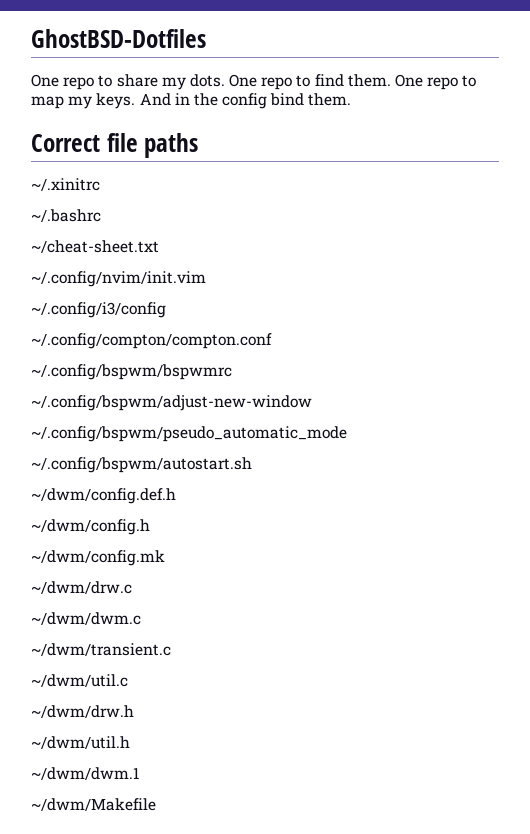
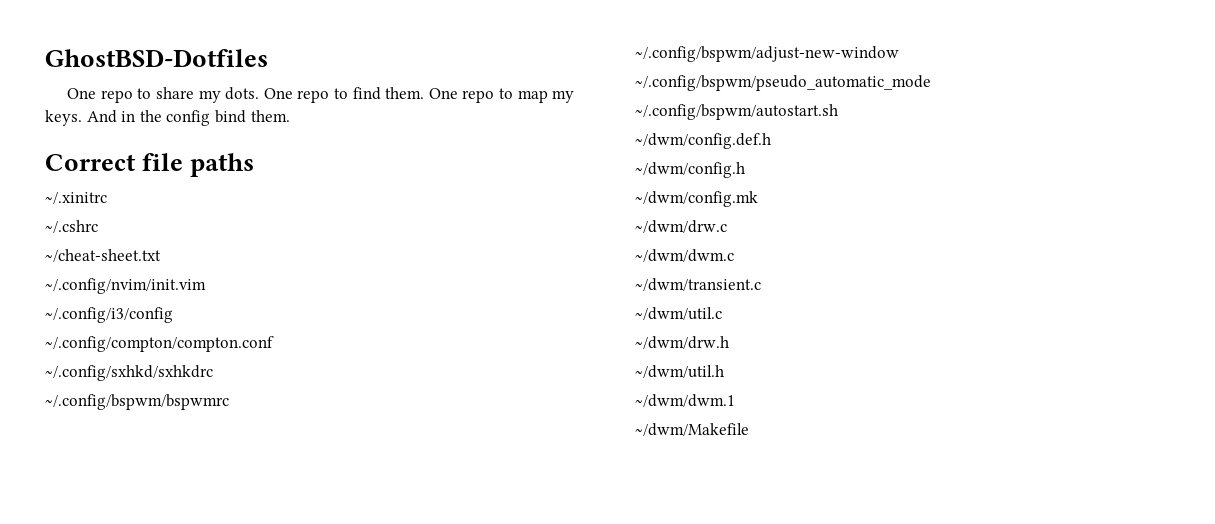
- ~/.bashrc
+ ~/.cshrc
+ ~/.config/sxhkd/sxhkdrc

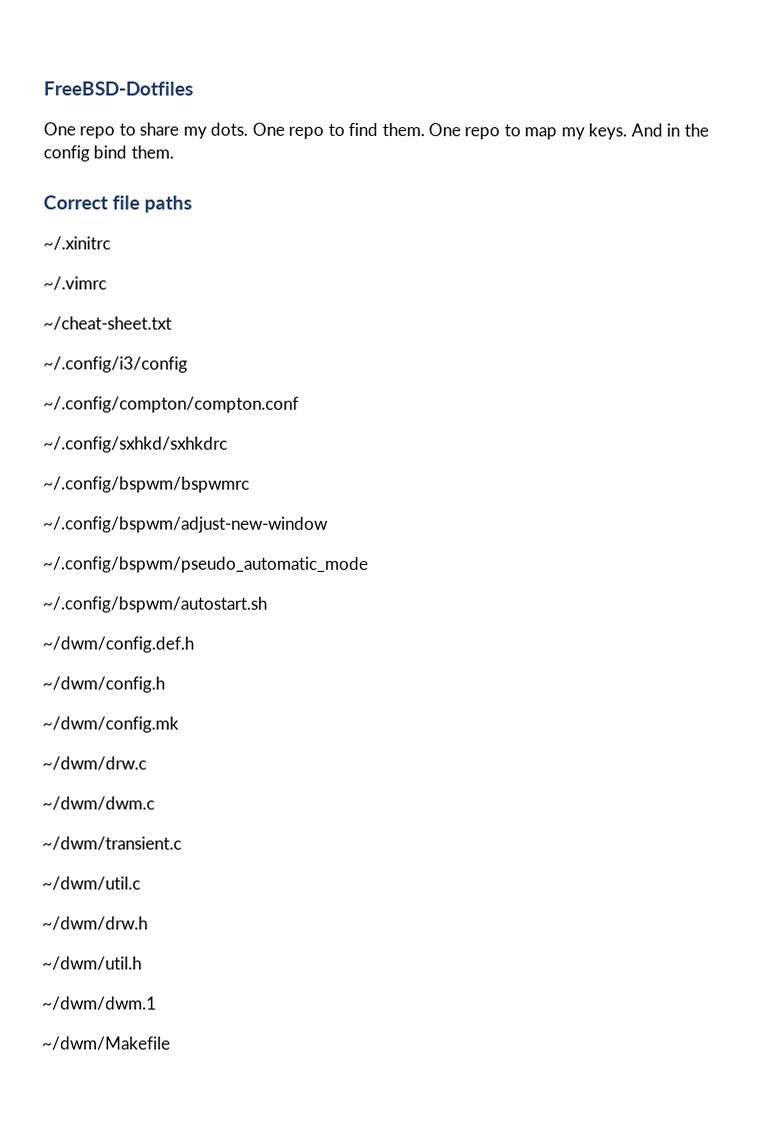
- GhostBSD-Dotfiles
+ FreeBSD-Dotfiles
- ~/.cshrc
+ ~/.vimrc
- ~/.config/nvim/init.vim

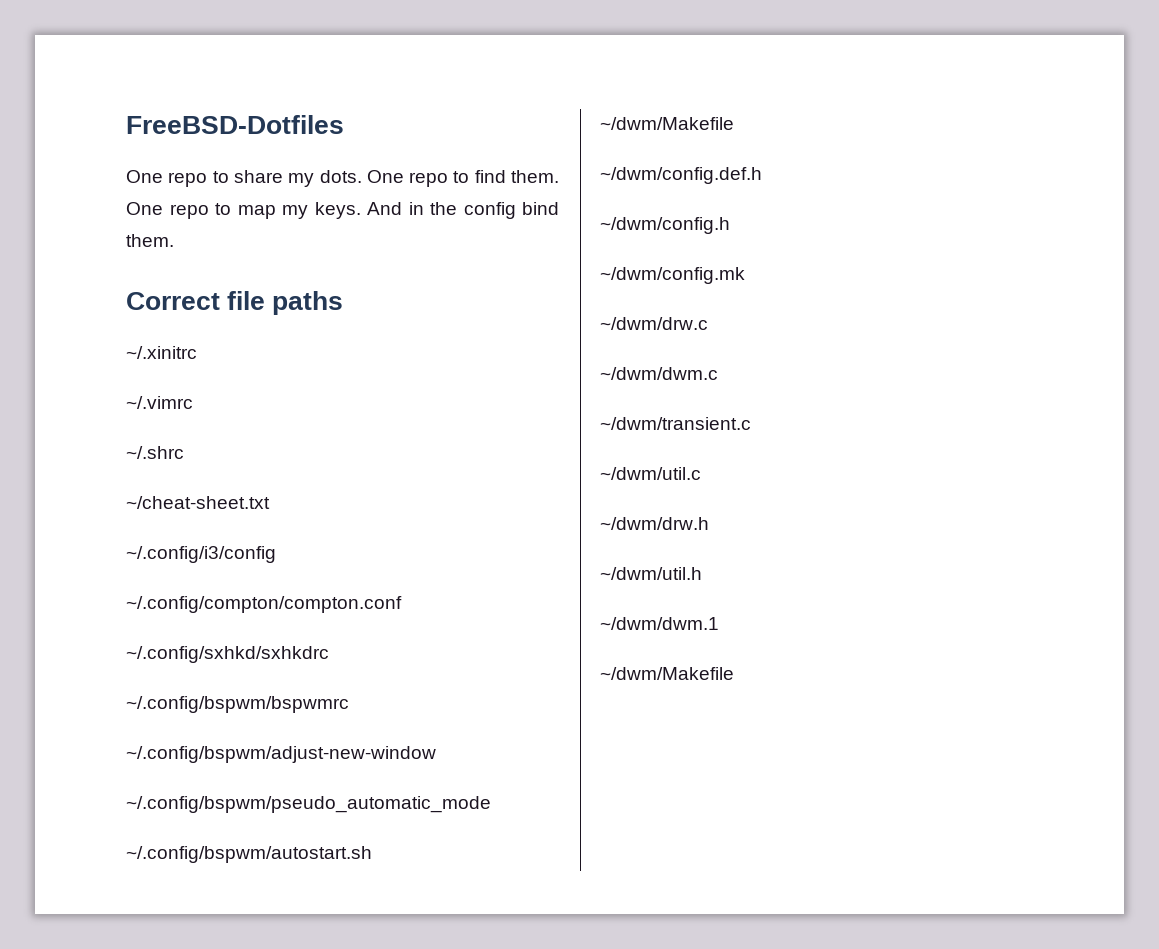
+ ~/.shrc
  ~/.config/bspwm/autostart.sh
+ ~/dwm/Makefile

